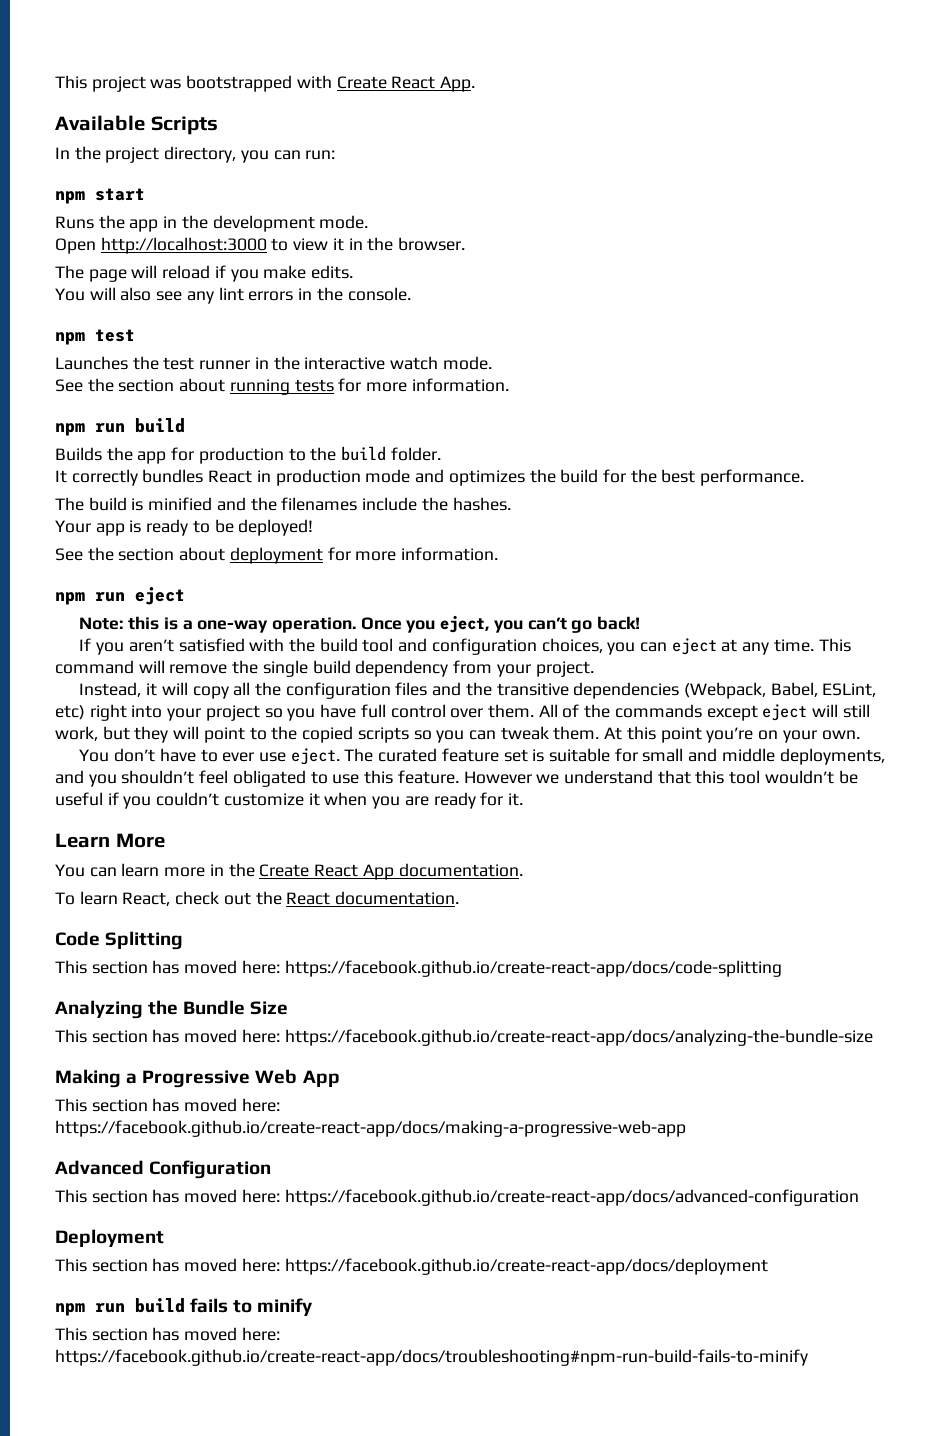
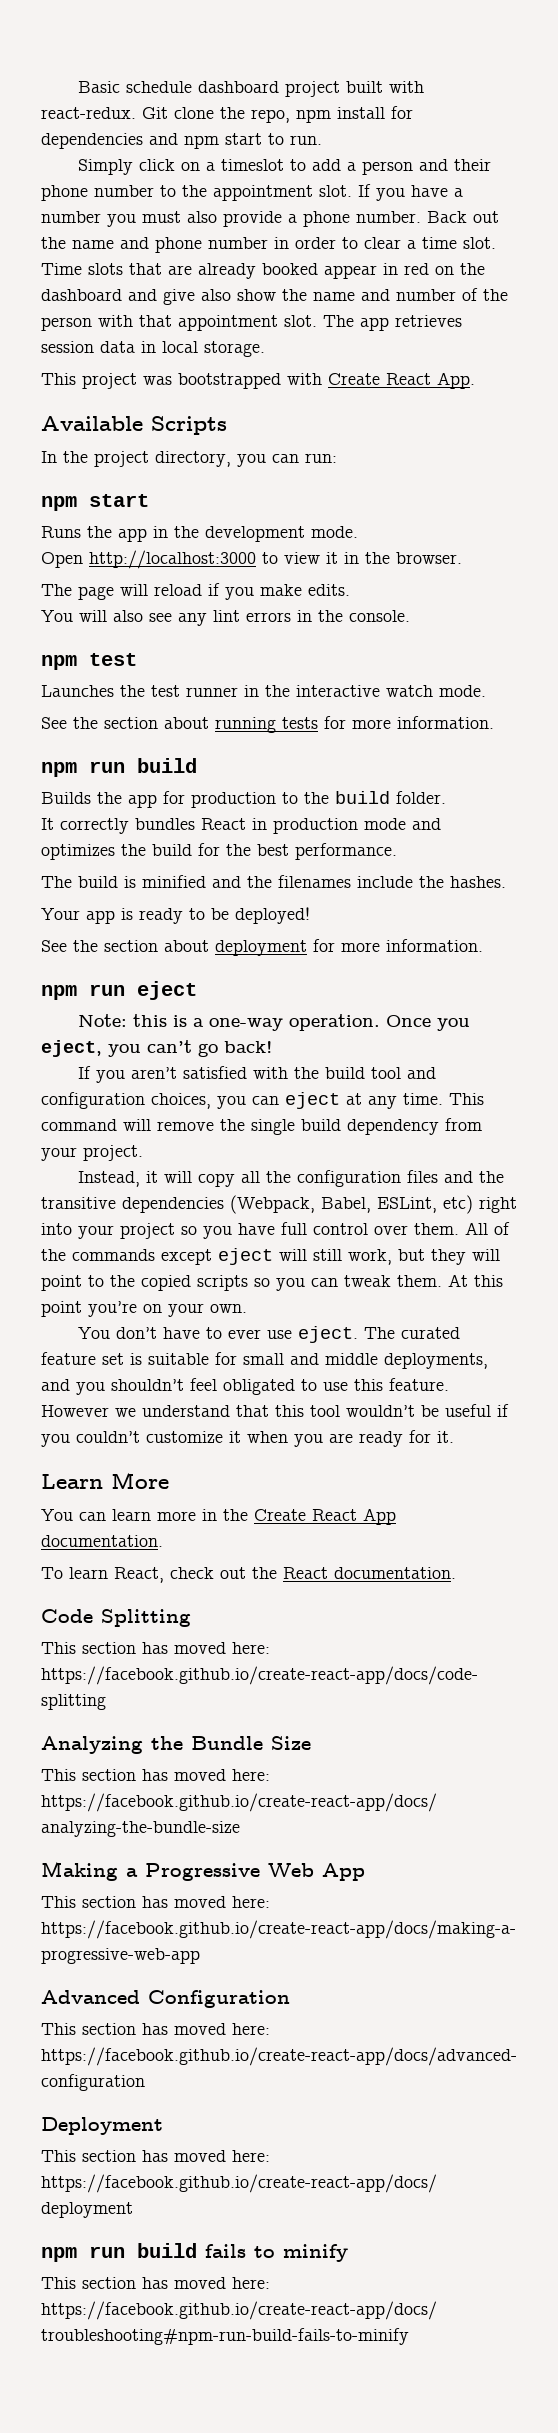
+ Basic schedule dashboard project built with react-redux. Git clone the repo, npm install for dependencies and npm start to run.
+ Simply click on a timeslot to add a person and their phone number to the appointment slot. If you have a number you must also provide a phone number. Back out the name and phone number in order to clear a time slot. Time slots that are already booked appear in red on the dashboard and give also show the name and number of the person with that appointment slot. The app retrieves session data in local storage.

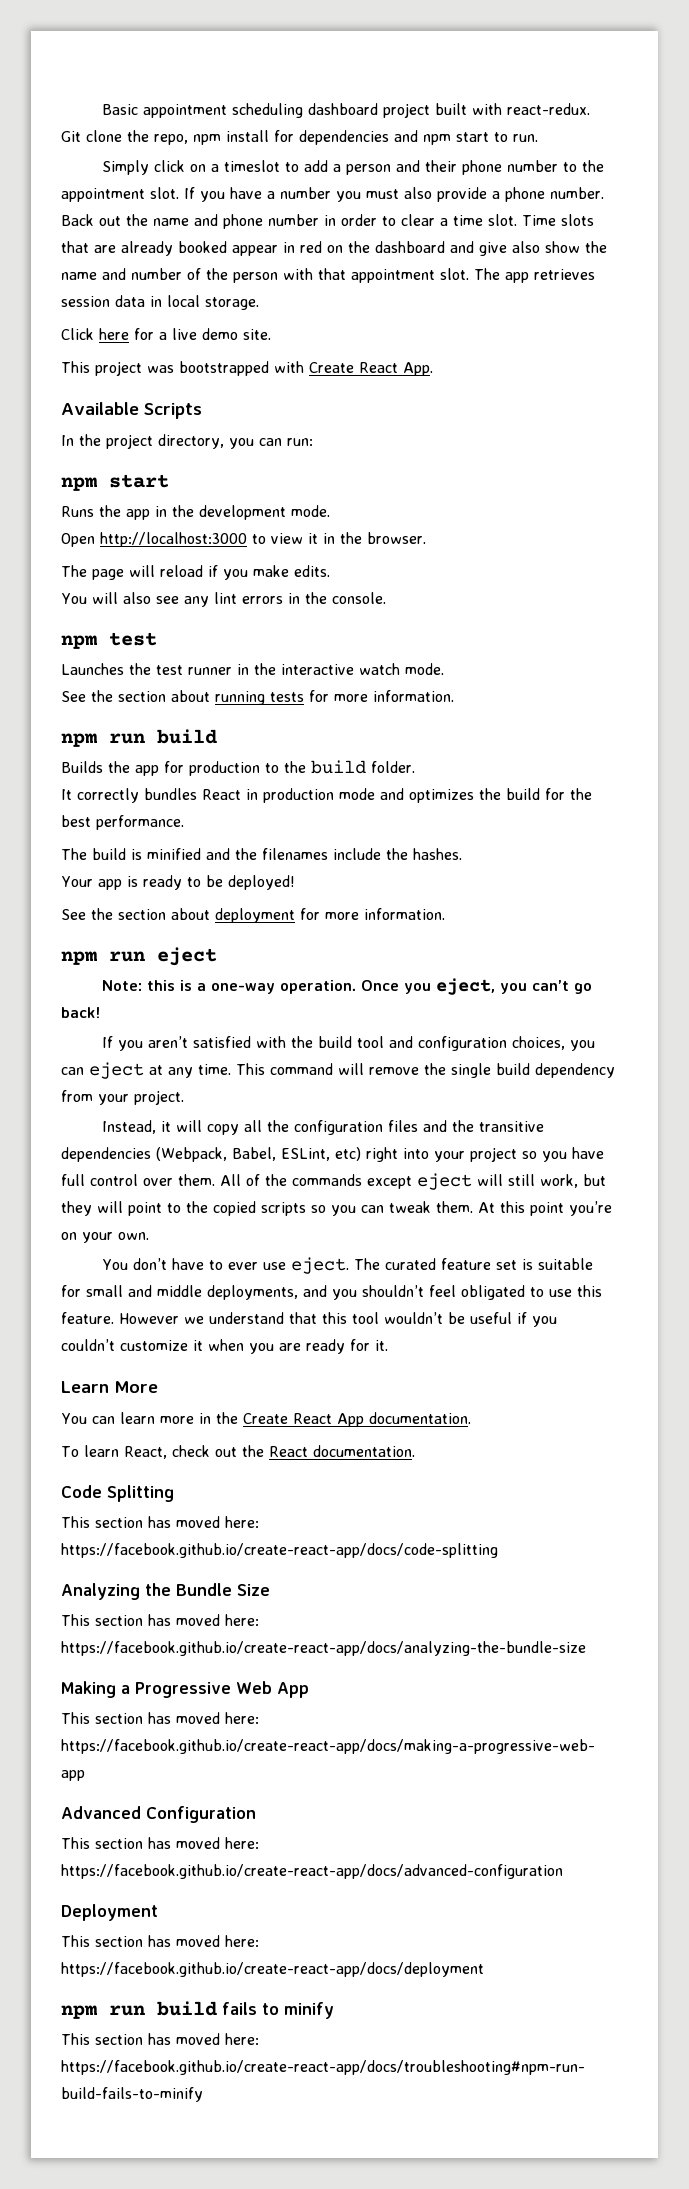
- Basic schedule dashboard project built with react-redux.
+ Basic appointment scheduling dashboard project built with react-redux.
+ Click here for a live demo site.

